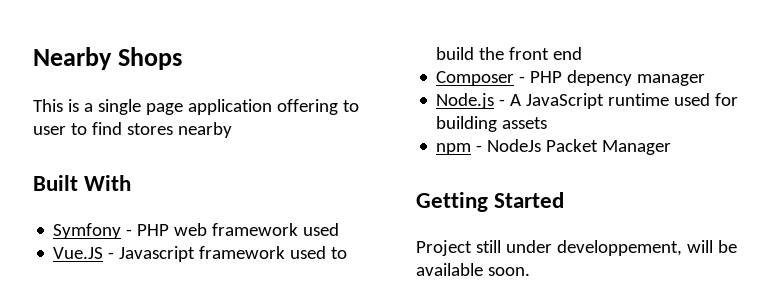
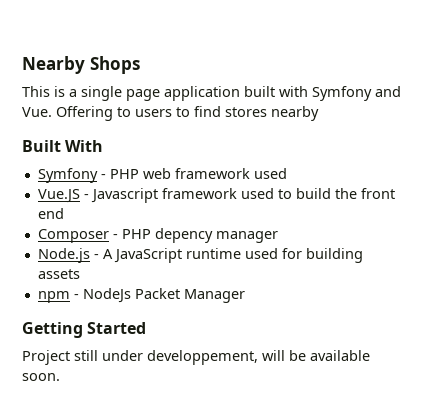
- This is a single page application offering to user to find stores nearby
+ This is a single page application built with Symfony and Vue. Offering to users to find stores nearby

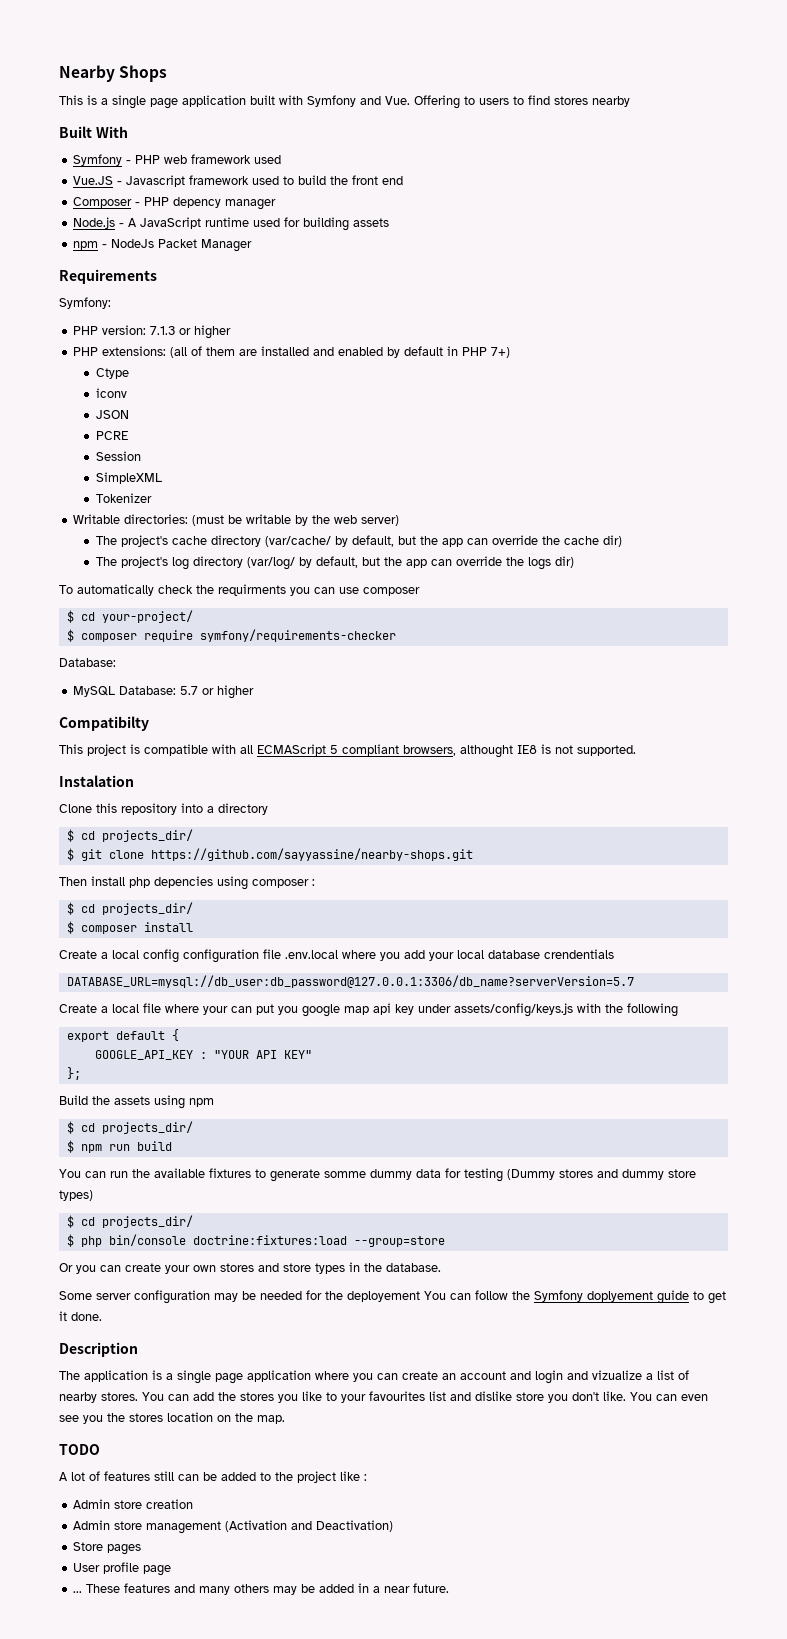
- Getting Started
- Project still under developpement, will be available soon.
+ Requirements
+ Symfony:
+ PHP version: 7.1.3 or higher
+ PHP extensions: (all of them are installed and enabled by default in PHP 7+)
+ Ctype
+ iconv
+ JSON
+ PCRE
+ Session
+ SimpleXML
+ Tokenizer
+ Writable directories: (must be writable by the web server)
+ The project's cache directory (var/cache/ by default, but the app can override the cache dir)
+ The project's log directory (var/log/ by default, but the app can override the logs dir)
+ To automatically check the requirments you can use composer
+ $ cd your-project/
+ $ composer require symfony/requirements-checker
+ Database:
+ MySQL Database: 5.7 or higher
+ Compatibilty
+ This project is compatible with all ECMAScript 5 compliant browsers, althought IE8 is not supported.
+ Instalation
+ Clone this repository into a directory
+ $ cd projects_dir/
+ $ git clone https://github.com/sayyassine/nearby-shops.git
+ Then install php depencies using composer :
+ $ cd projects_dir/
+ $ composer install
+ Create a local config configuration file .env.local where you add your local database crendentials
+ DATABASE_URL=mysql://db_user:db_password@127.0.0.1:3306/db_name?serverVersion=5.7
+ Create a local file where your can put you google map api key under assets/config/keys.js with the following
+ export default {
+ GOOGLE_API_KEY : "YOUR API KEY"
+ };
+ Build the assets using npm
+ $ cd projects_dir/
+ $ npm run build
+ You can run the available fixtures to generate somme dummy data for testing (Dummy stores and dummy store types)
+ $ cd projects_dir/
+ $ php bin/console doctrine:fixtures:load --group=store
+ Or you can create your own stores and store types in the database.
+ Some server configuration may be needed for the deployement You can follow the Symfony doplyement guide to get it done.
+ Description
+ The application is a single page application where you can create an account and login and vizualize a list of nearby stores. You can add the stores you like to your favourites list and dislike store you don't like. You can even see you the stores location on the map.
+ TODO
+ A lot of features still can be added to the project like :
+ Admin store creation
+ Admin store management (Activation and Deactivation)
+ Store pages
+ User profile page
+ ... These features and many others may be added in a near future.

